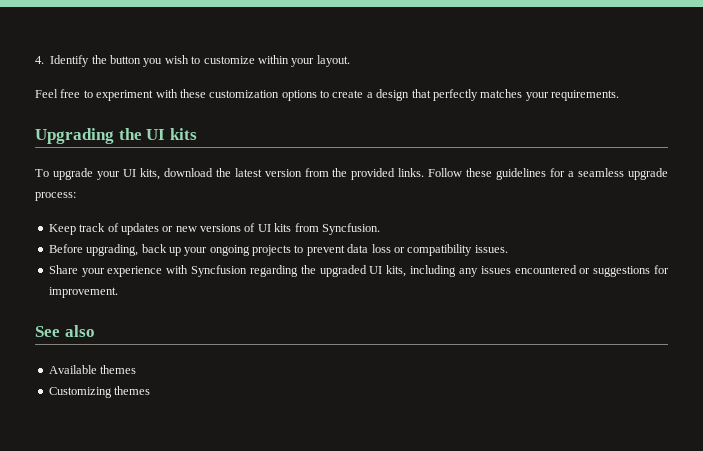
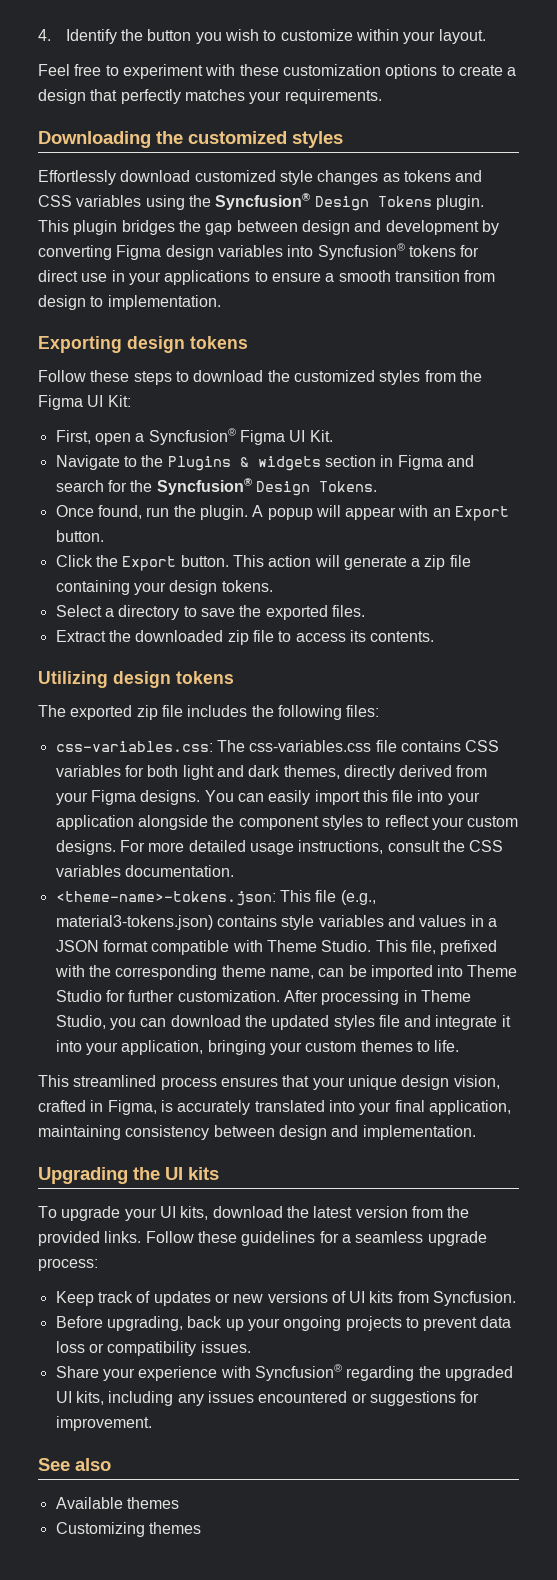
+ Downloading the customized styles
+ Effortlessly download customized style changes as tokens and CSS variables using the Syncfusion® Design Tokens plugin. This plugin bridges the gap between design and development by converting Figma design variables into Syncfusion® tokens for direct use in your applications to ensure a smooth transition from design to implementation.
+ Exporting design tokens
+ Follow these steps to download the customized styles from the Figma UI Kit:
+ First, open a Syncfusion® Figma UI Kit.
+ Navigate to the Plugins & widgets section in Figma and search for the Syncfusion® Design Tokens.
+ Once found, run the plugin. A popup will appear with an Export button.
+ Click the Export button. This action will generate a zip file containing your design tokens.
+ Select a directory to save the exported files.
+ Extract the downloaded zip file to access its contents.
+ Utilizing design tokens
+ The exported zip file includes the following files:
+ css-variables.css: The css-variables.css file contains CSS variables for both light and dark themes, directly derived from your Figma designs. You can easily import this file into your application alongside the component styles to reflect your custom designs. For more detailed usage instructions, consult the CSS variables documentation.
+ <theme-name>-tokens.json: This file (e.g., material3-tokens.json) contains style variables and values in a JSON format compatible with Theme Studio. This file, prefixed with the corresponding theme name, can be imported into Theme Studio for further customization. After processing in Theme Studio, you can download the updated styles file and integrate it into your application, bringing your custom themes to life.
+ This streamlined process ensures that your unique design vision, crafted in Figma, is accurately translated into your final application, maintaining consistency between design and implementation.
- Share your experience with Syncfusion regarding the upgraded UI kits, including any issues encountered or suggestions for improvement.
+ Share your experience with Syncfusion® regarding the upgraded UI kits, including any issues encountered or suggestions for improvement.

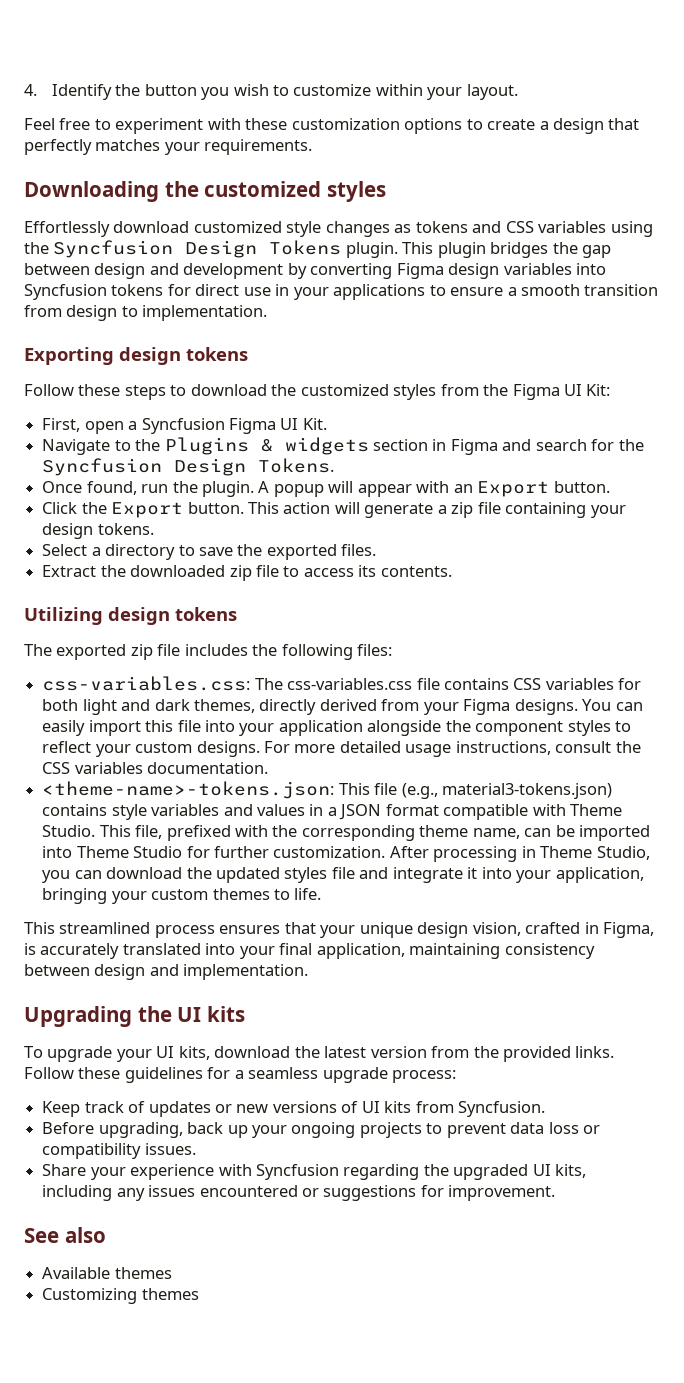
- Effortlessly download customized style changes as tokens and CSS variables using the Syncfusion® Design Tokens plugin.
+ Effortlessly download customized style changes as tokens and CSS variables using the Syncfusion Design Tokens plugin.
- This plugin bridges the gap between design and development by converting Figma design variables into Syncfusion® tokens for direct use in your applications to ensure a smooth transition from design to implementation.
+ This plugin bridges the gap between design and development by converting Figma design variables into Syncfusion tokens for direct use in your applications to ensure a smooth transition from design to implementation.
- First, open a Syncfusion® Figma UI Kit.
+ First, open a Syncfusion Figma UI Kit.
- Navigate to the Plugins & widgets section in Figma and search for the Syncfusion® Design Tokens.
+ Navigate to the Plugins & widgets section in Figma and search for the Syncfusion Design Tokens.
- Share your experience with Syncfusion® regarding the upgraded UI kits, including any issues encountered or suggestions for improvement.
+ Share your experience with Syncfusion regarding the upgraded UI kits, including any issues encountered or suggestions for improvement.

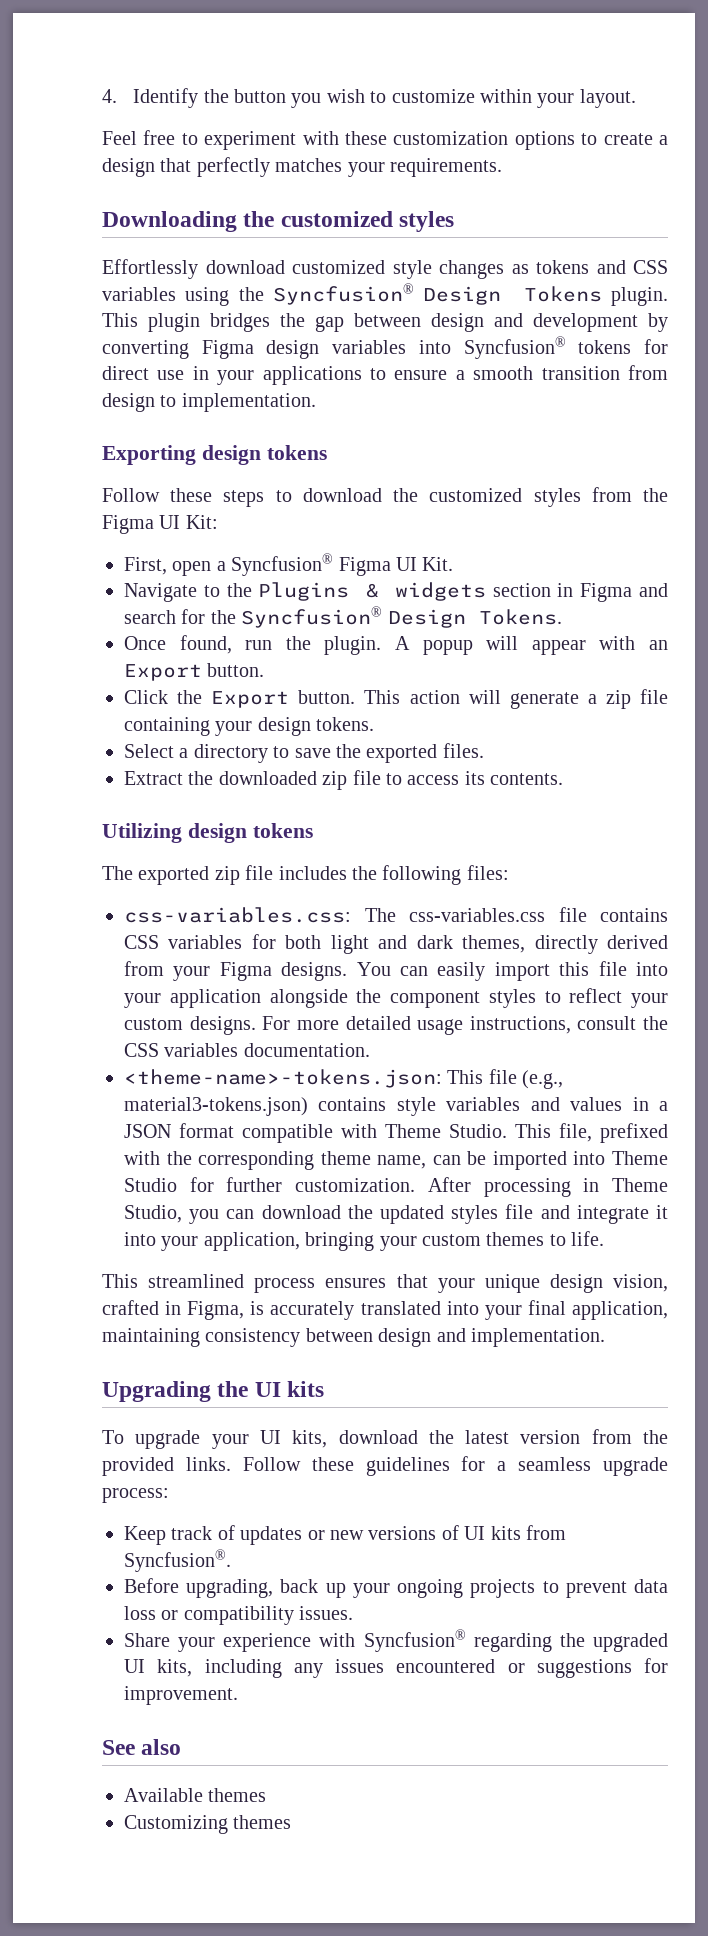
- Effortlessly download customized style changes as tokens and CSS variables using the Syncfusion Design Tokens plugin.
+ Effortlessly download customized style changes as tokens and CSS variables using the Syncfusion® Design Tokens plugin.
- This plugin bridges the gap between design and development by converting Figma design variables into Syncfusion tokens for direct use in your applications to ensure a smooth transition from design to implementation.
+ This plugin bridges the gap between design and development by converting Figma design variables into Syncfusion® tokens for direct use in your applications to ensure a smooth transition from design to implementation.
- First, open a Syncfusion Figma UI Kit.
+ First, open a Syncfusion® Figma UI Kit.
- Navigate to the Plugins & widgets section in Figma and search for the Syncfusion Design Tokens.
+ Navigate to the Plugins & widgets section in Figma and search for the Syncfusion® Design Tokens.
- Keep track of updates or new versions of UI kits from Syncfusion.
+ Keep track of updates or new versions of UI kits from Syncfusion®.
- Share your experience with Syncfusion regarding the upgraded UI kits, including any issues encountered or suggestions for improvement.
+ Share your experience with Syncfusion® regarding the upgraded UI kits, including any issues encountered or suggestions for improvement.

